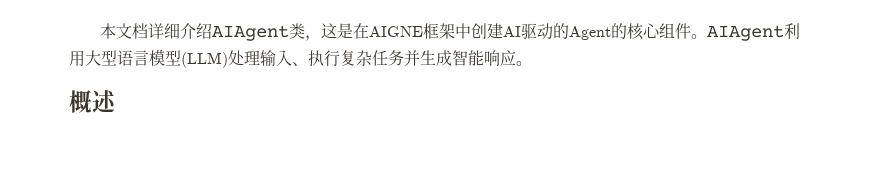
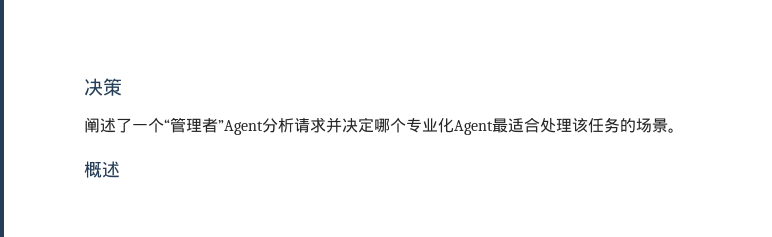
- 本文档详细介绍AIAgent类，这是在AIGNE框架中创建AI驱动的Agent的核心组件。AIAgent利用大型语言模型(LLM)处理输入、执行复杂任务并生成智能响应。
+ 决策
+ 阐述了一个“管理者”Agent分析请求并决定哪个专业化Agent最适合处理该任务的场景。

